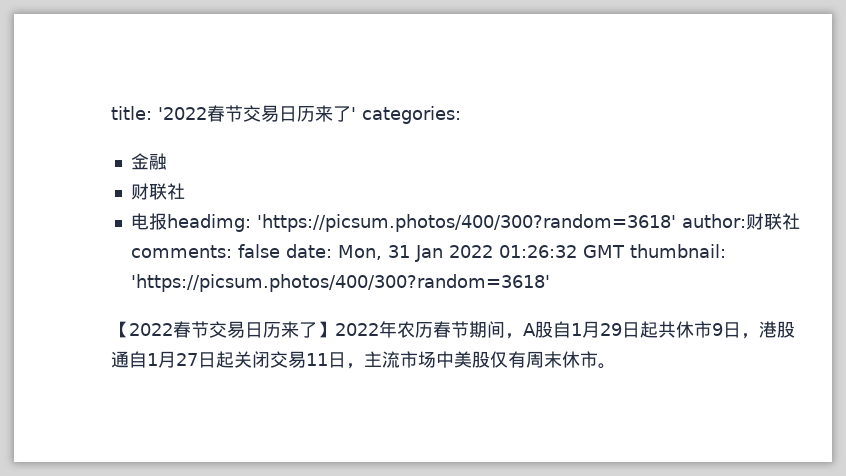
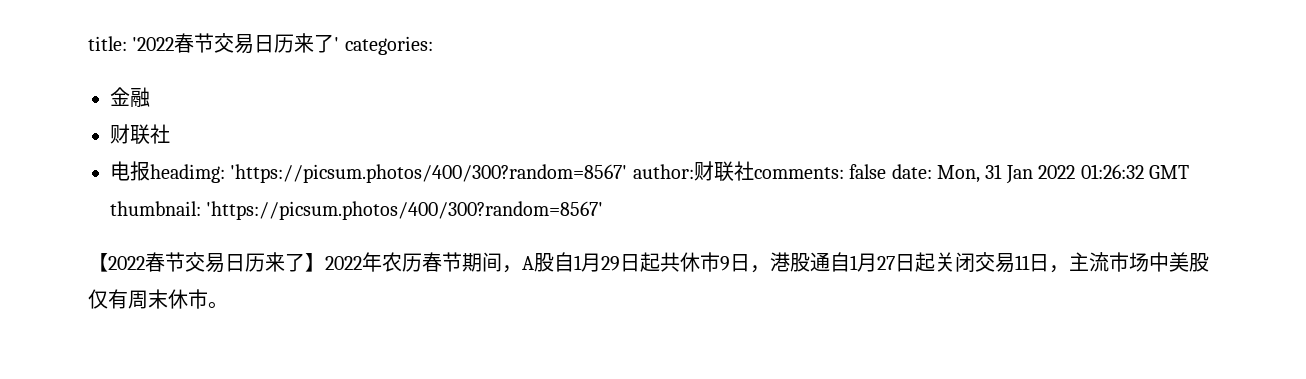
- 电报headimg: 'https://picsum.photos/400/300?random=3618' author:财联社comments: false date: Mon, 31 Jan 2022 01:26:32 GMT thumbnail: 'https://picsum.photos/400/300?random=3618'
+ 电报headimg: 'https://picsum.photos/400/300?random=8567' author:财联社comments: false date: Mon, 31 Jan 2022 01:26:32 GMT thumbnail: 'https://picsum.photos/400/300?random=8567'

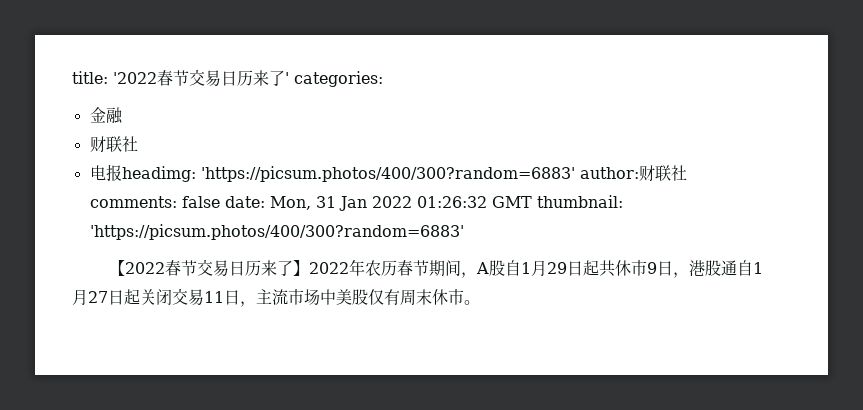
- 电报headimg: 'https://picsum.photos/400/300?random=8567' author:财联社comments: false date: Mon, 31 Jan 2022 01:26:32 GMT thumbnail: 'https://picsum.photos/400/300?random=8567'
+ 电报headimg: 'https://picsum.photos/400/300?random=6883' author:财联社comments: false date: Mon, 31 Jan 2022 01:26:32 GMT thumbnail: 'https://picsum.photos/400/300?random=6883'

